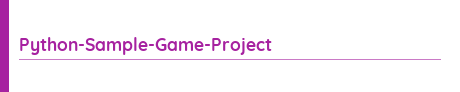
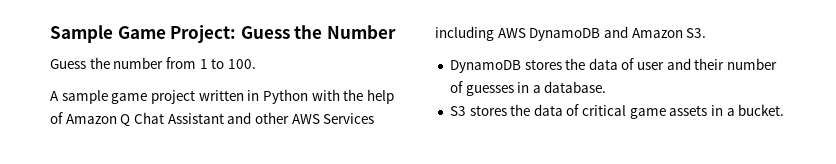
- Python-Sample-Game-Project
+ Sample Game Project: Guess the Number
+ Guess the number from 1 to 100.
+ A sample game project written in Python with the help of Amazon Q Chat Assistant and other AWS Services including AWS DynamoDB and Amazon S3.
+ DynamoDB stores the data of user and their number of guesses in a database.
+ S3 stores the data of critical game assets in a bucket.

